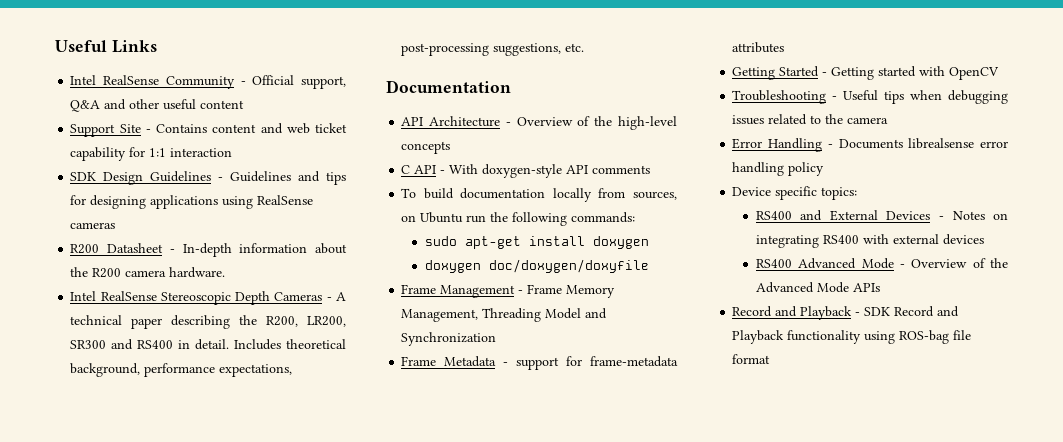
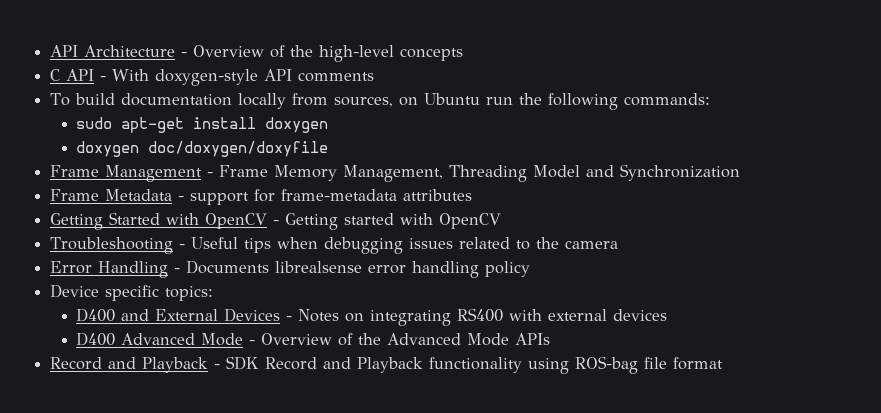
- Useful Links
- Intel RealSense Community - Official support, Q&A and other useful content
- Support Site - Contains content and web ticket capability for 1:1 interaction
- SDK Design Guidelines - Guidelines and tips for designing applications using RealSense cameras
- R200 Datasheet - In-depth information about the R200 camera hardware.
- Intel RealSense Stereoscopic Depth Cameras - A technical paper describing the R200, LR200, SR300 and RS400 in detail. Includes theoretical background, performance expectations, post-processing suggestions, etc.
- Documentation
- Getting Started - Getting started with OpenCV
+ Getting Started with OpenCV - Getting started with OpenCV
- RS400 and External Devices - Notes on integrating RS400 with external devices
+ D400 and External Devices - Notes on integrating RS400 with external devices
- RS400 Advanced Mode - Overview of the Advanced Mode APIs
+ D400 Advanced Mode - Overview of the Advanced Mode APIs

